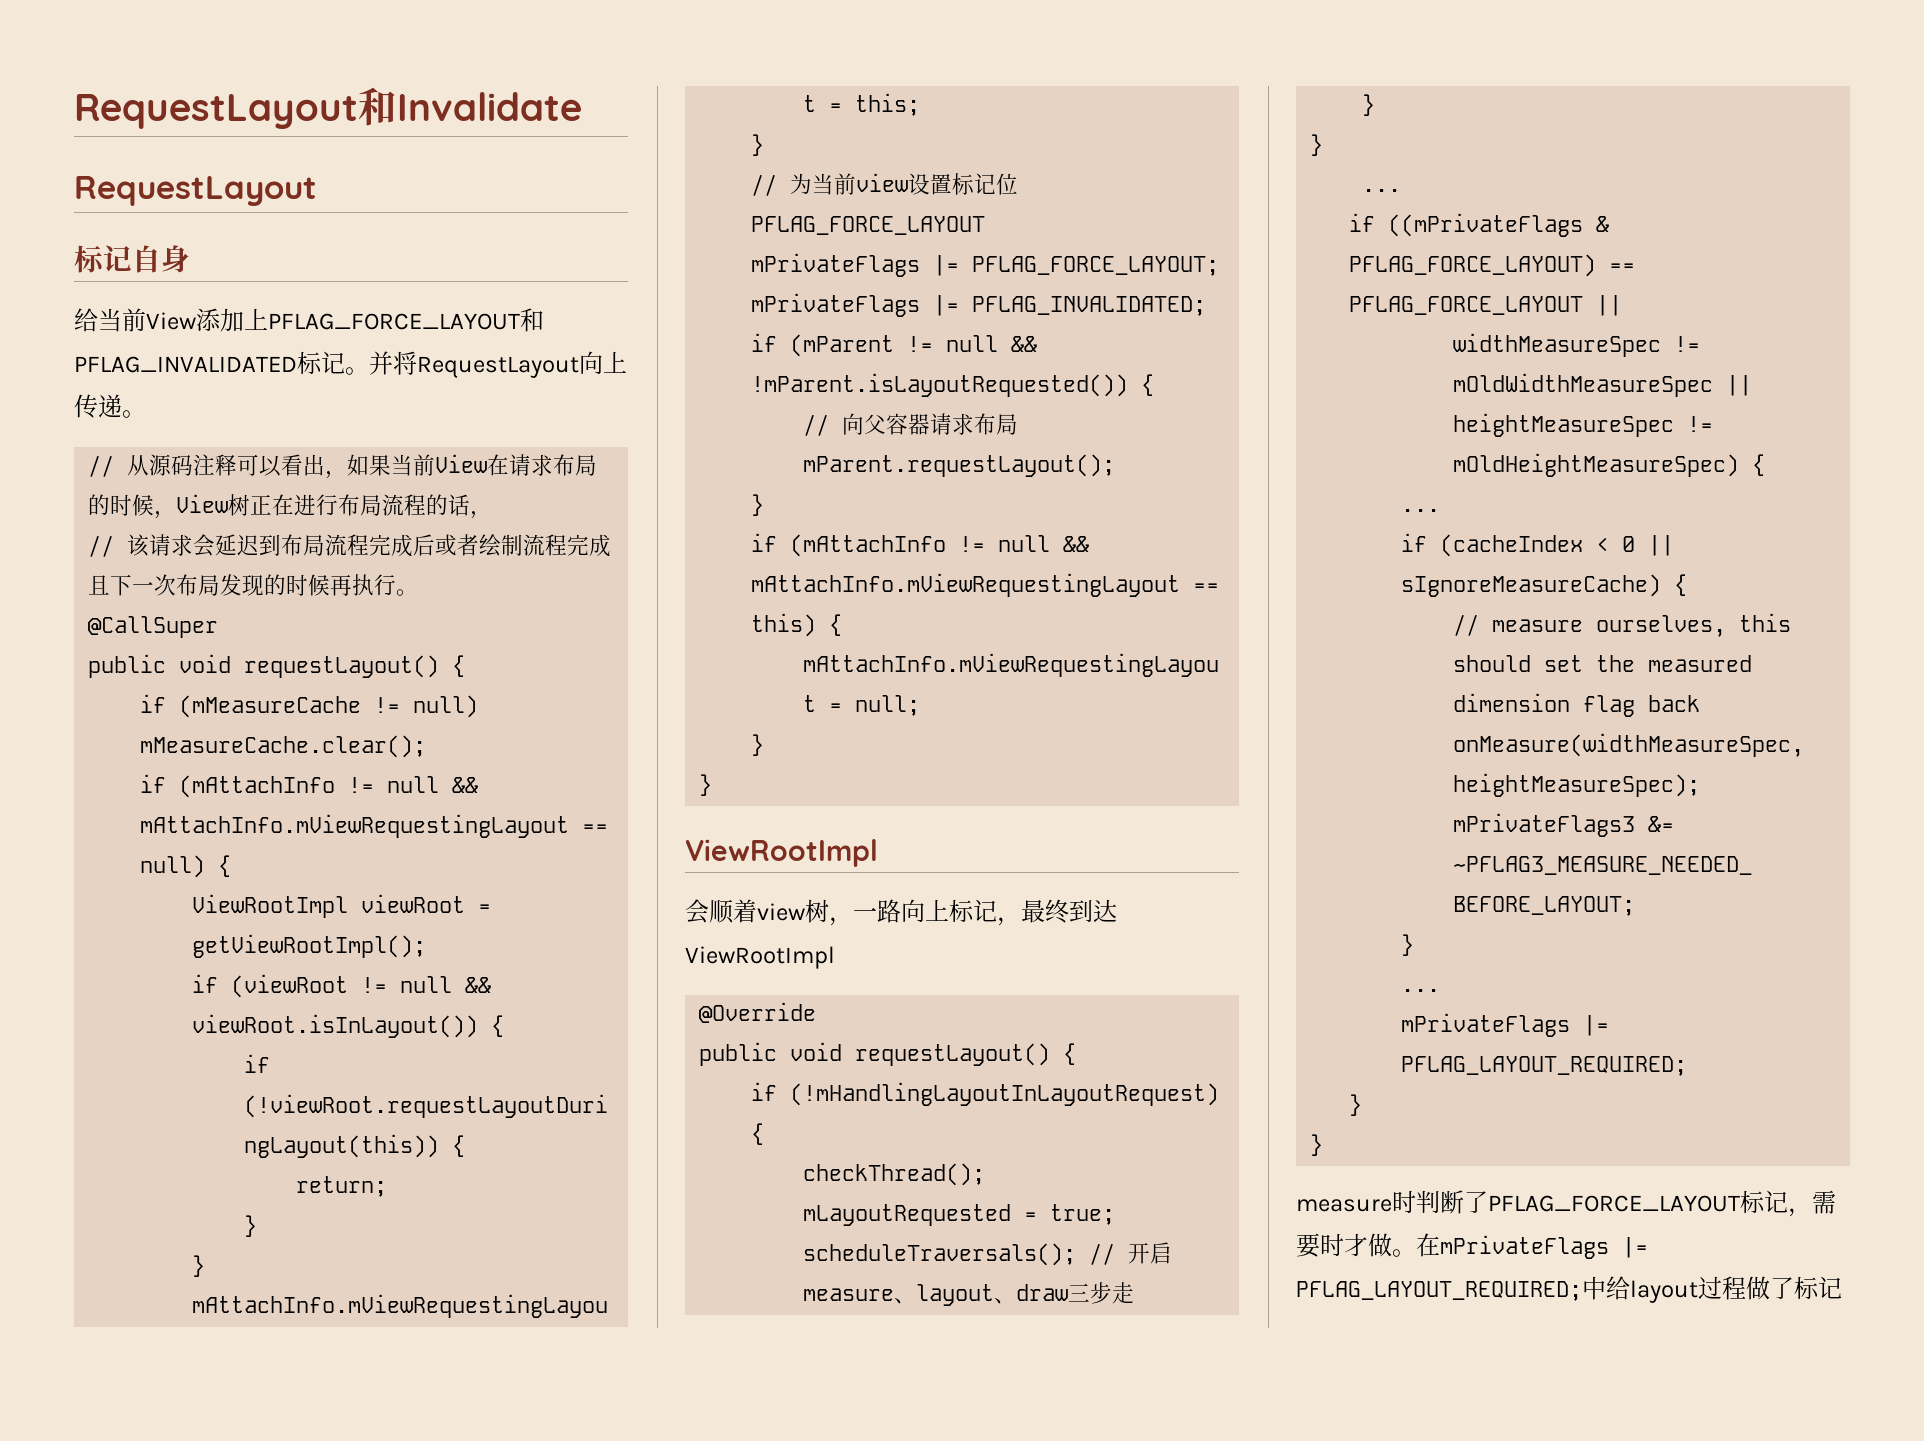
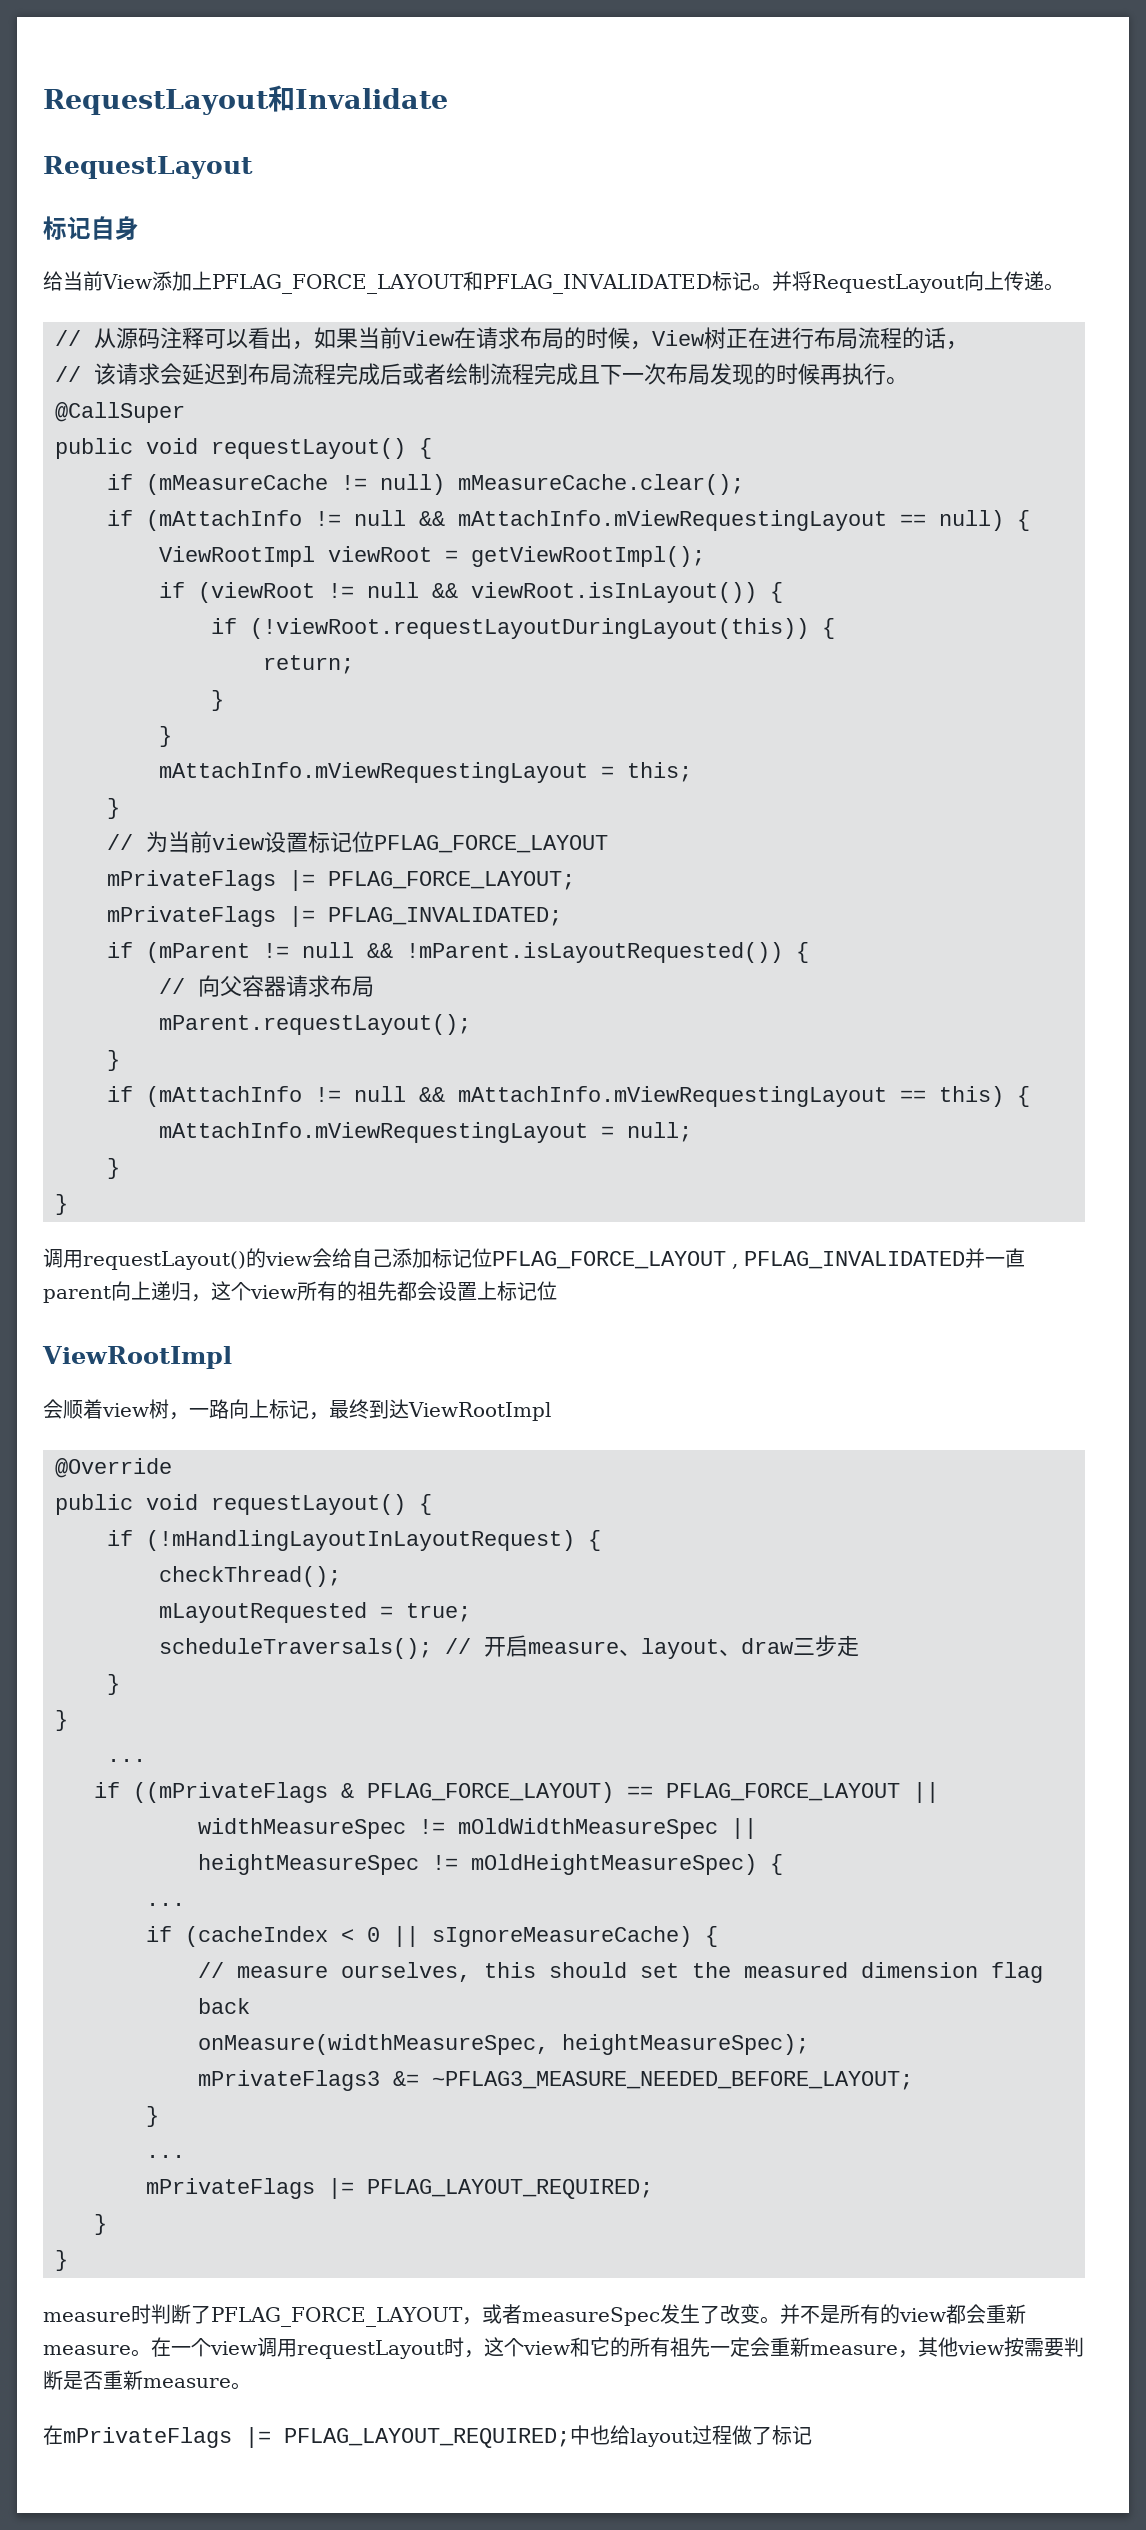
+ 调用requestLayout()的view会给自己添加标记位PFLAG_FORCE_LAYOUT , PFLAG_INVALIDATED并一直parent向上递归，这个view所有的祖先都会设置上标记位
- measure时判断了PFLAG_FORCE_LAYOUT标记，需要时才做。在mPrivateFlags |= PFLAG_LAYOUT_REQUIRED;中给layout过程做了标记
+ measure时判断了PFLAG_FORCE_LAYOUT，或者measureSpec发生了改变。并不是所有的view都会重新measure。在一个view调用requestLayout时，这个view和它的所有祖先一定会重新measure，其他view按需要判断是否重新measure。
+ 在mPrivateFlags |= PFLAG_LAYOUT_REQUIRED;中也给layout过程做了标记

